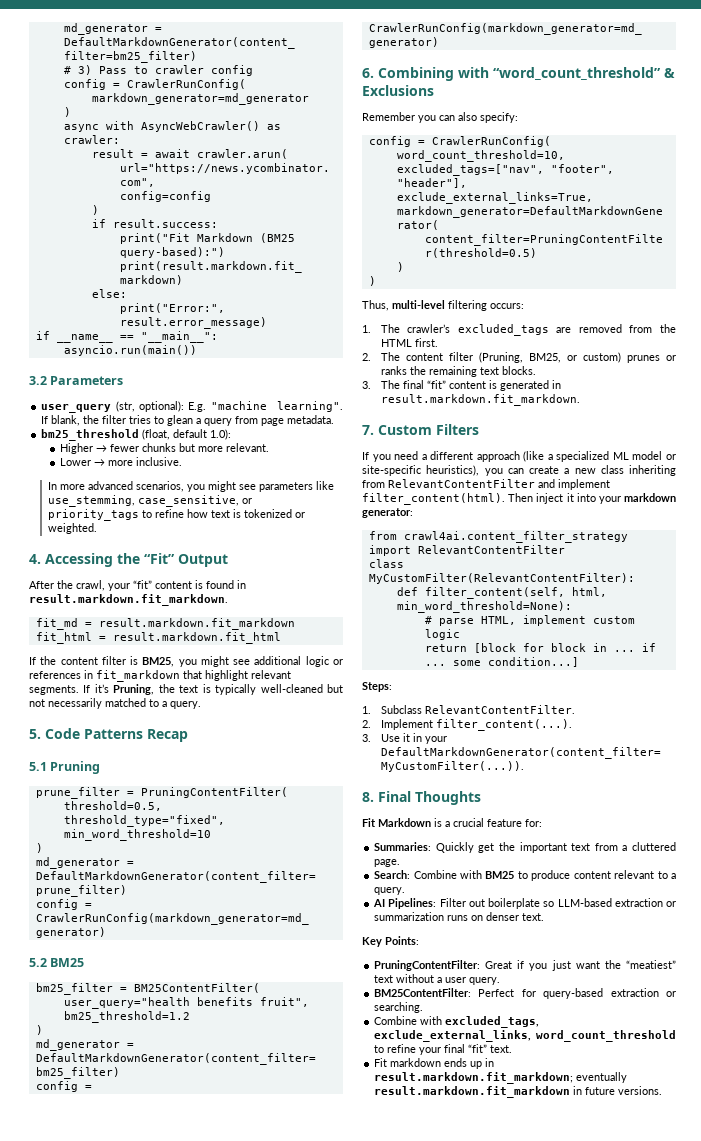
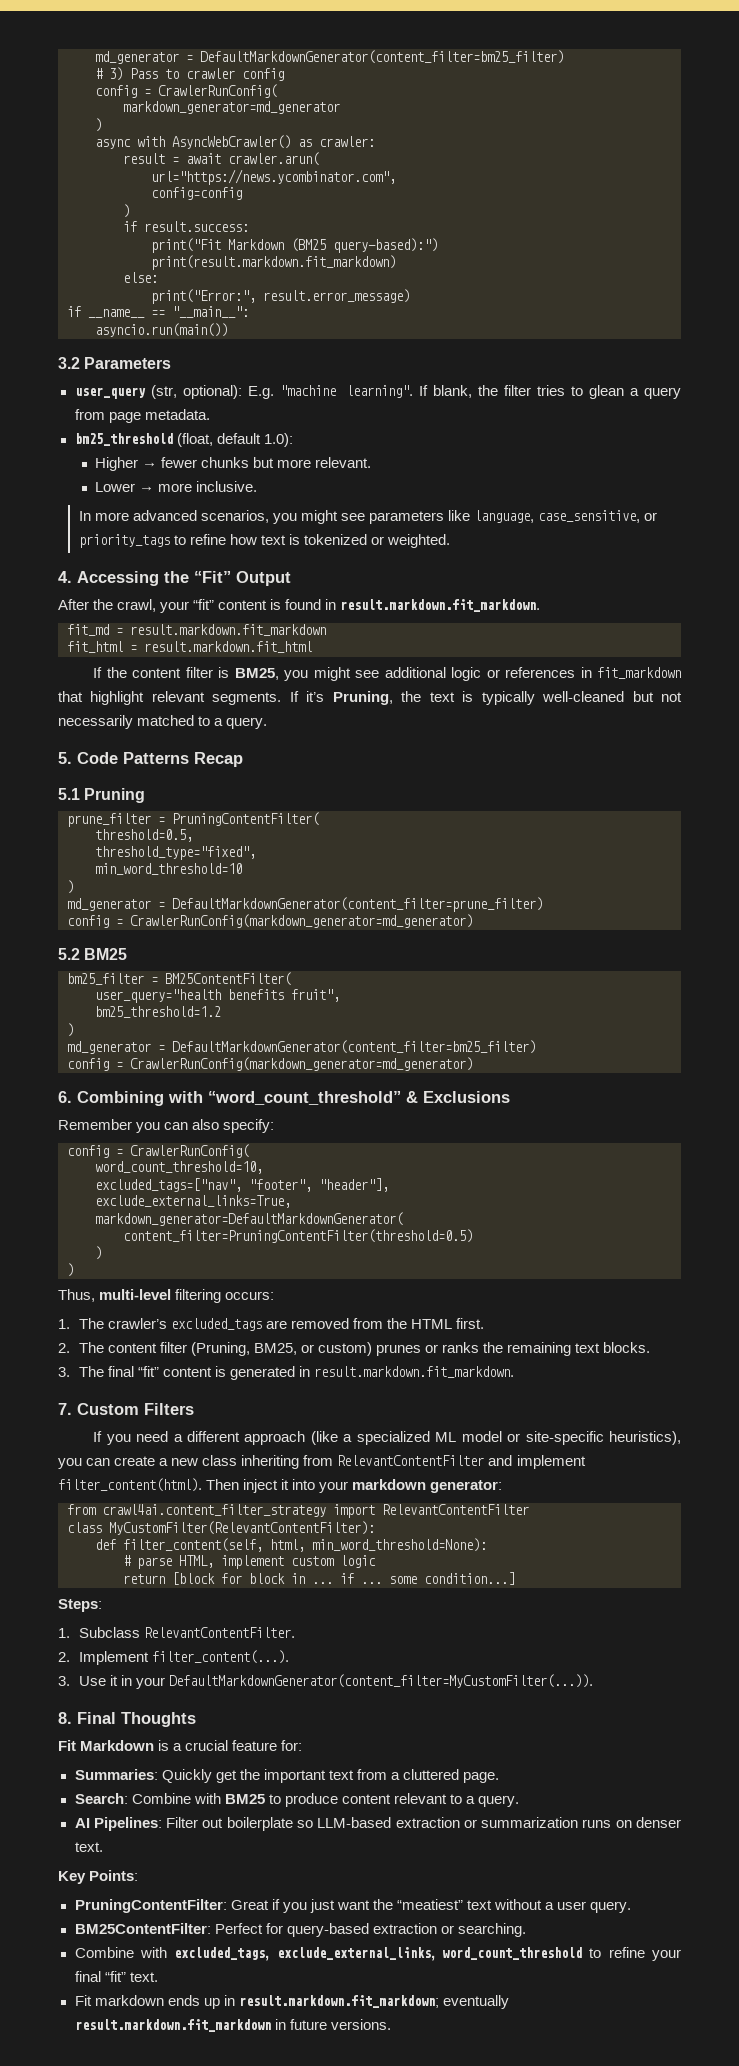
- In more advanced scenarios, you might see parameters like use_stemming, case_sensitive, or priority_tags to refine how text is tokenized or weighted.
+ In more advanced scenarios, you might see parameters like language, case_sensitive, or priority_tags to refine how text is tokenized or weighted.

